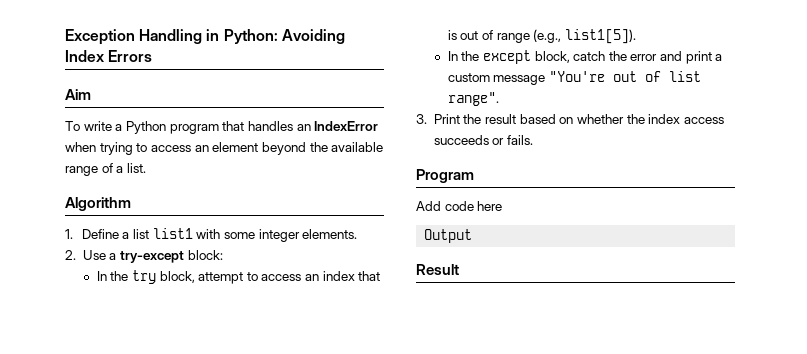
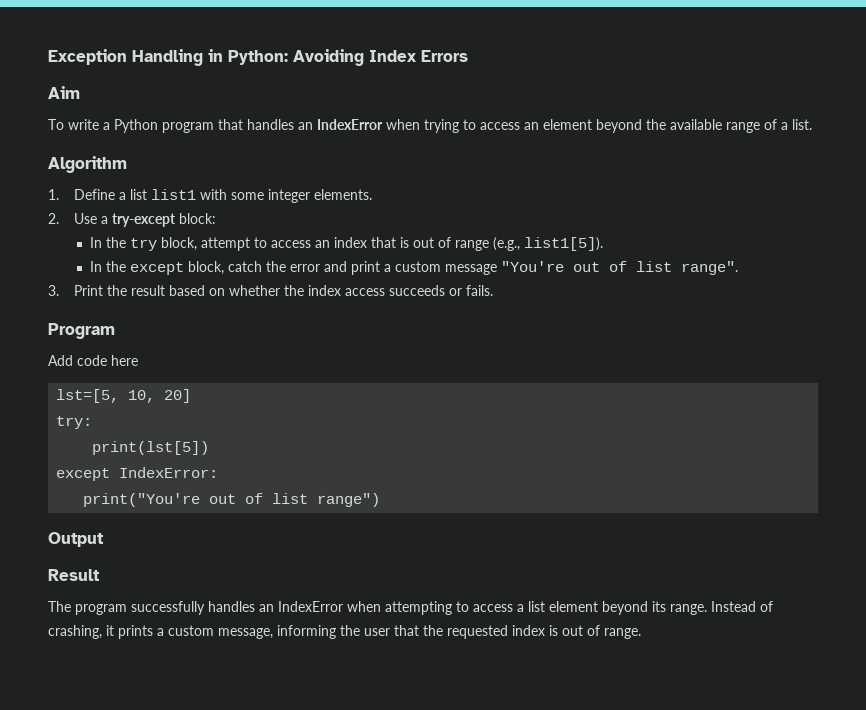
+ lst=[5, 10, 20]
+ try:
+ print(lst[5])
+ except IndexError:
+ print("You're out of list range")
  Output
  Result
+ The program successfully handles an IndexError when attempting to access a list element beyond its range. Instead of crashing, it prints a custom message, informing the user that the requested index is out of range.

